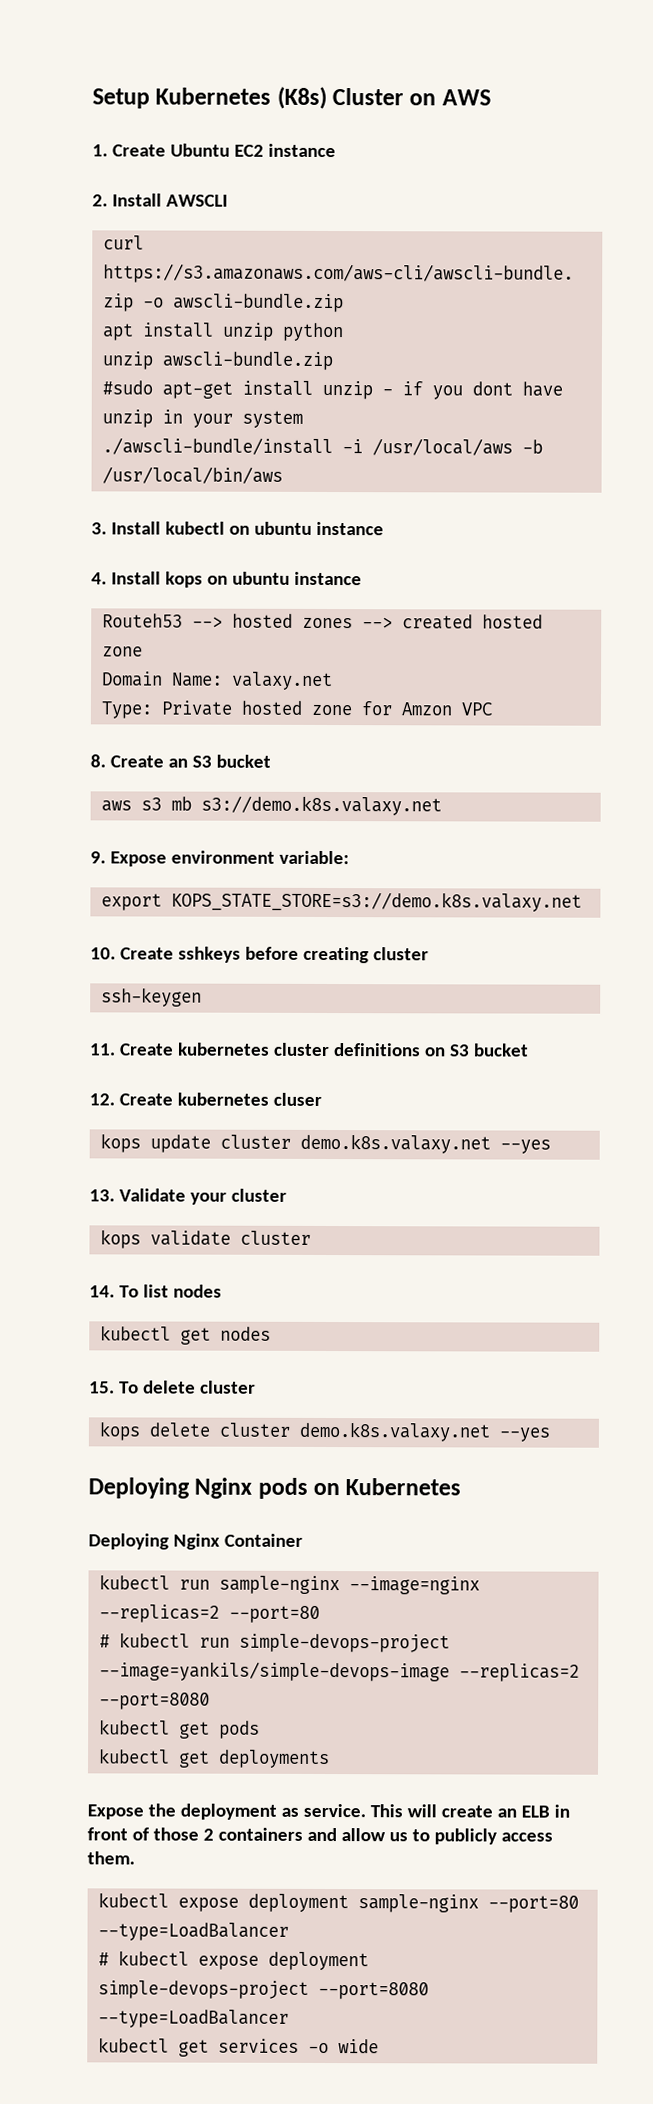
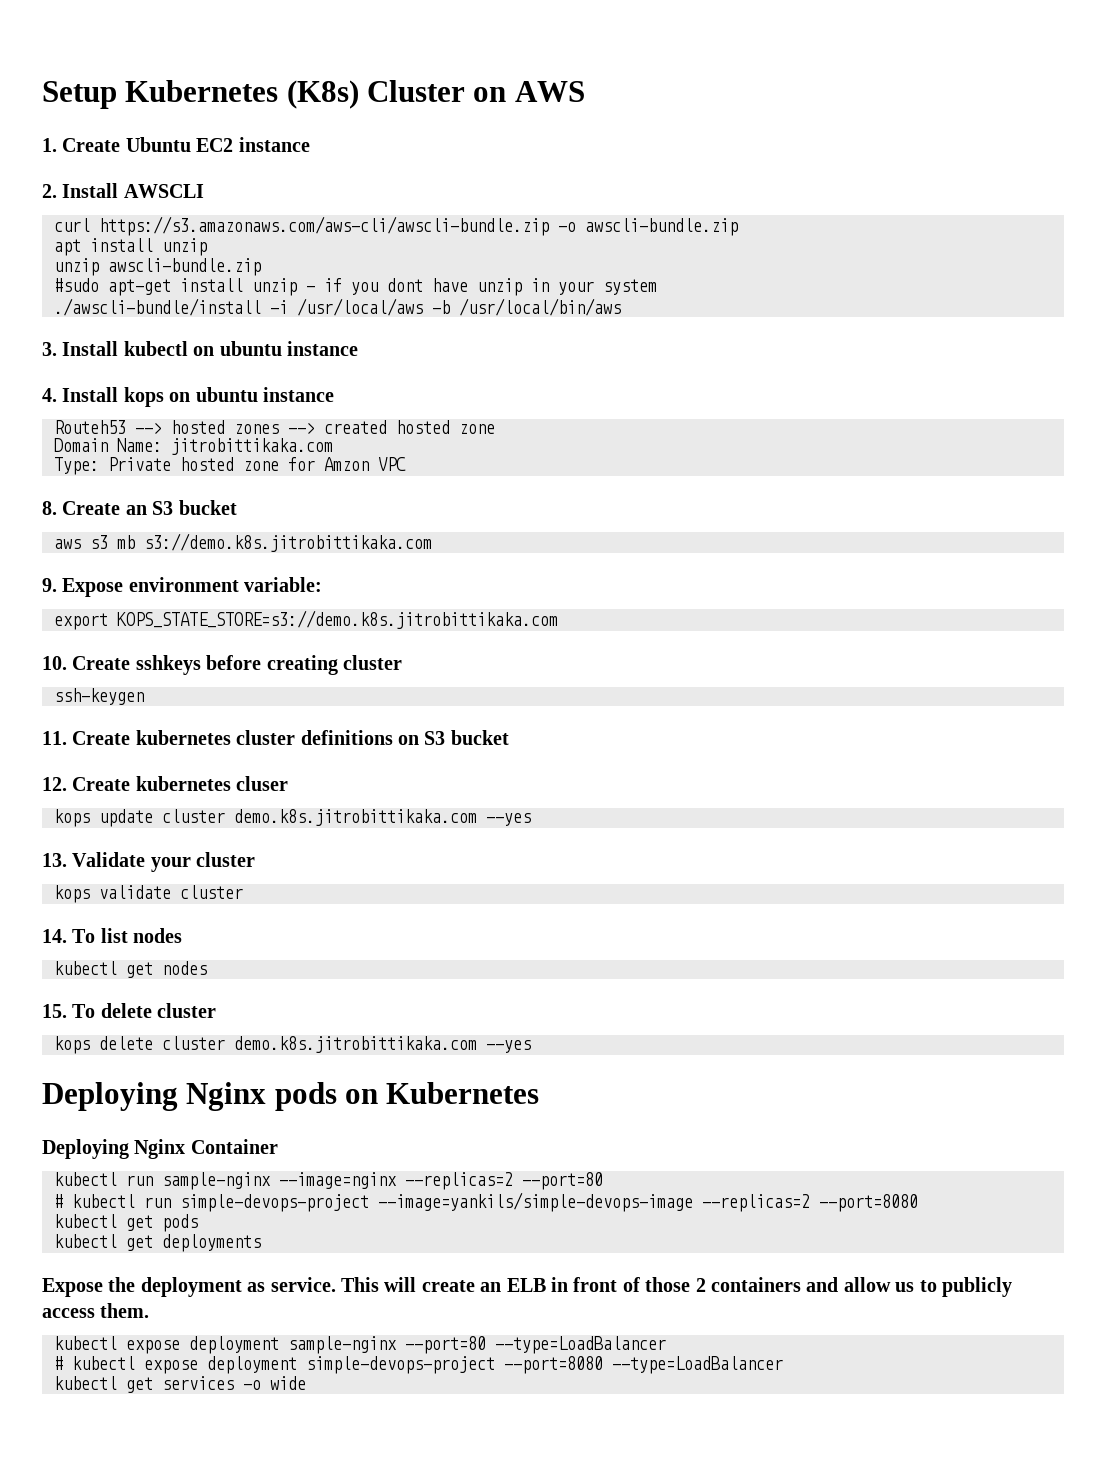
- apt install unzip python
+ apt install unzip
- Domain Name: valaxy.net
+ Domain Name: jitrobittikaka.com
- aws s3 mb s3://demo.k8s.valaxy.net
+ aws s3 mb s3://demo.k8s.jitrobittikaka.com
- export KOPS_STATE_STORE=s3://demo.k8s.valaxy.net
+ export KOPS_STATE_STORE=s3://demo.k8s.jitrobittikaka.com
- kops update cluster demo.k8s.valaxy.net --yes
+ kops update cluster demo.k8s.jitrobittikaka.com --yes
- kops delete cluster demo.k8s.valaxy.net --yes
+ kops delete cluster demo.k8s.jitrobittikaka.com --yes

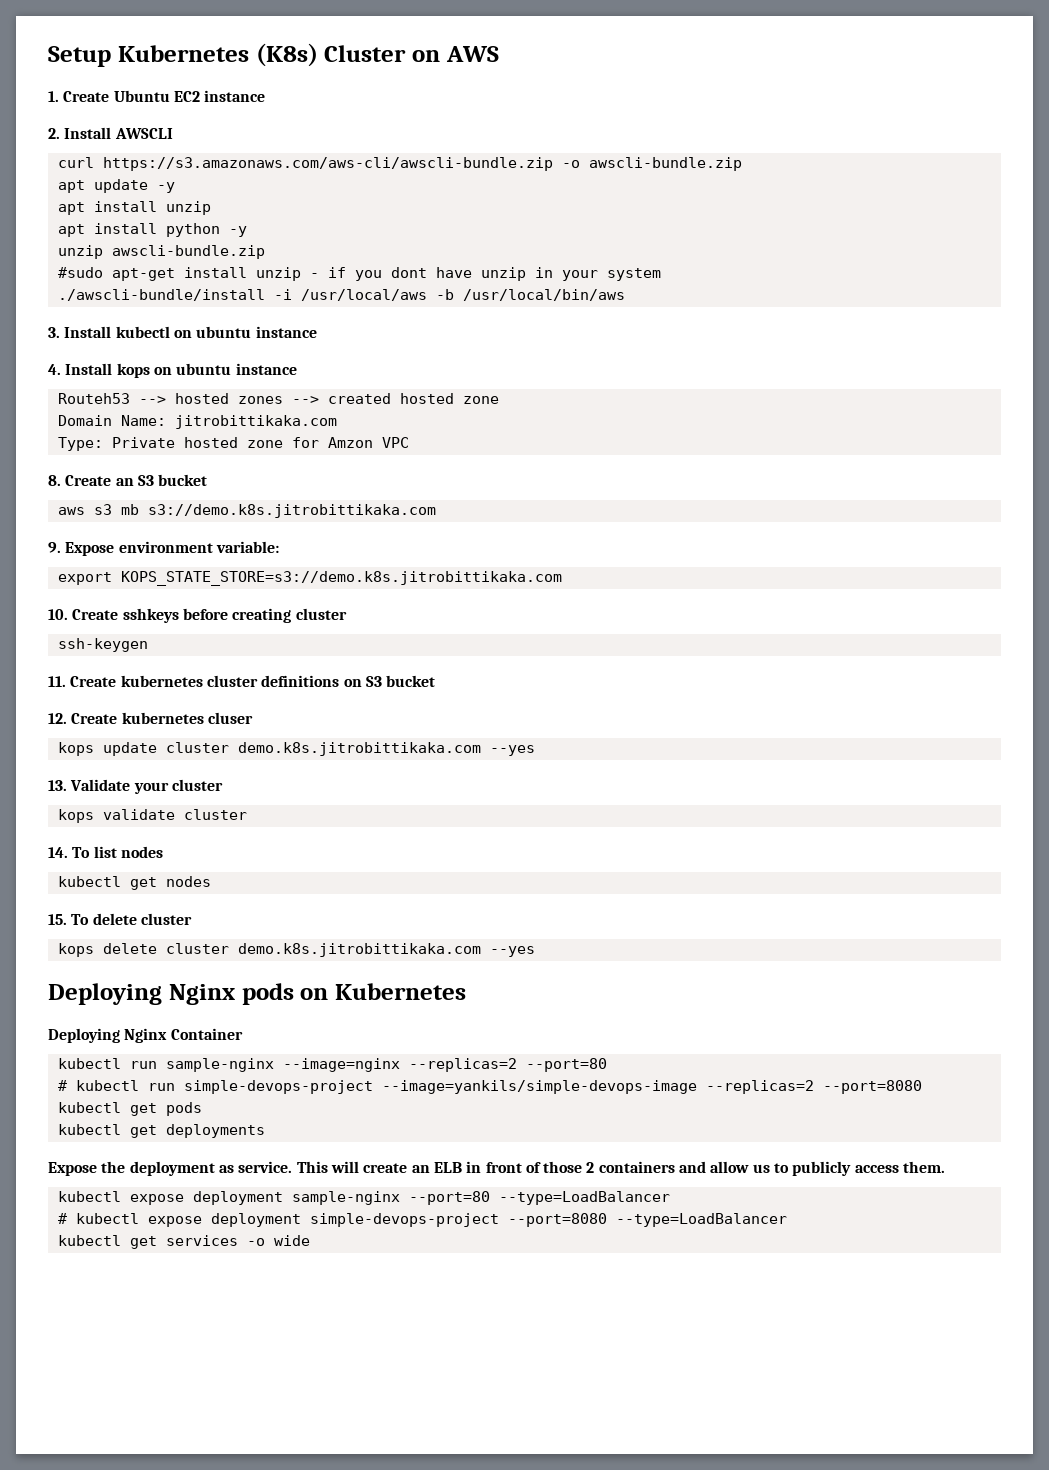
+ apt update -y
+ apt install python -y

